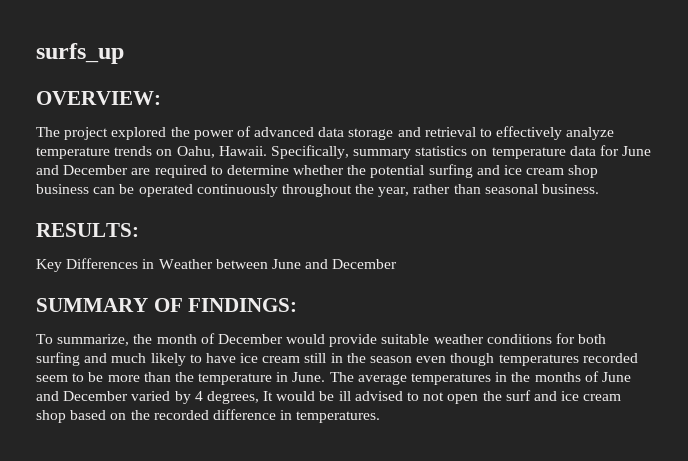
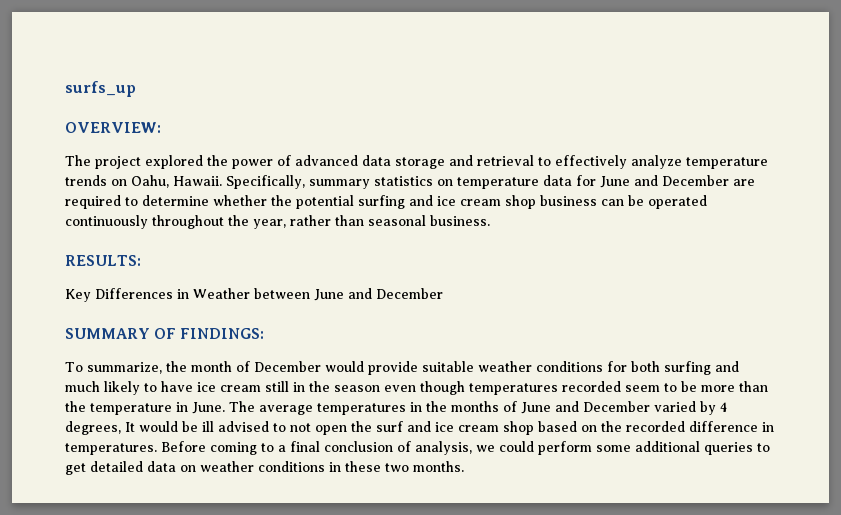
+ Before coming to a final conclusion of analysis, we could perform some additional queries to get detailed data on weather conditions in these two months.

